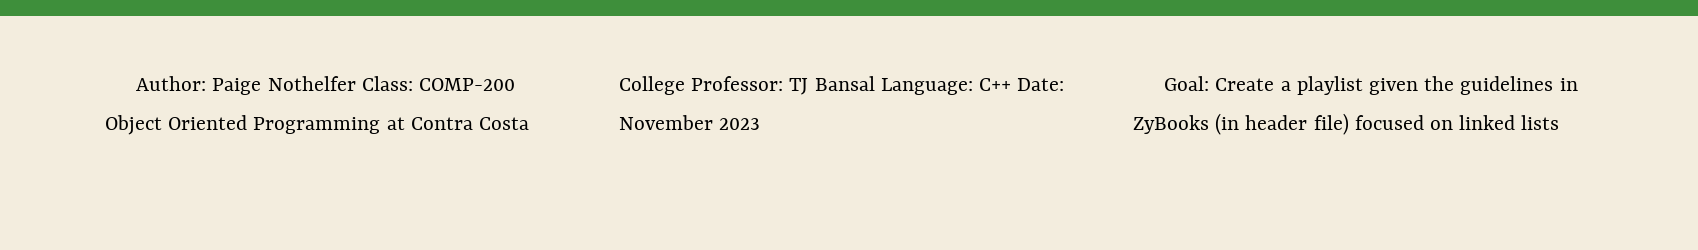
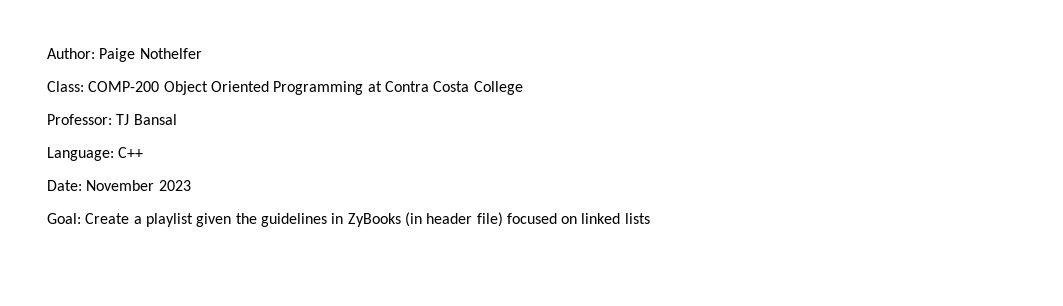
- Author: Paige Nothelfer Class: COMP-200 Object Oriented Programming at Contra Costa College Professor: TJ Bansal Language: C++ Date: November 2023
+ Author: Paige Nothelfer
+ Class: COMP-200 Object Oriented Programming at Contra Costa College
+ Professor: TJ Bansal
+ Language: C++
+ Date: November 2023

